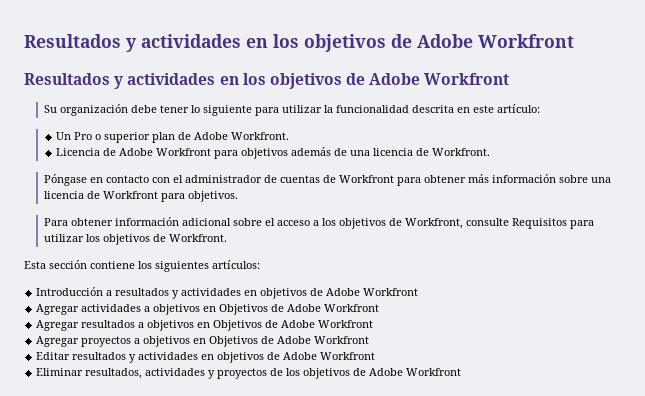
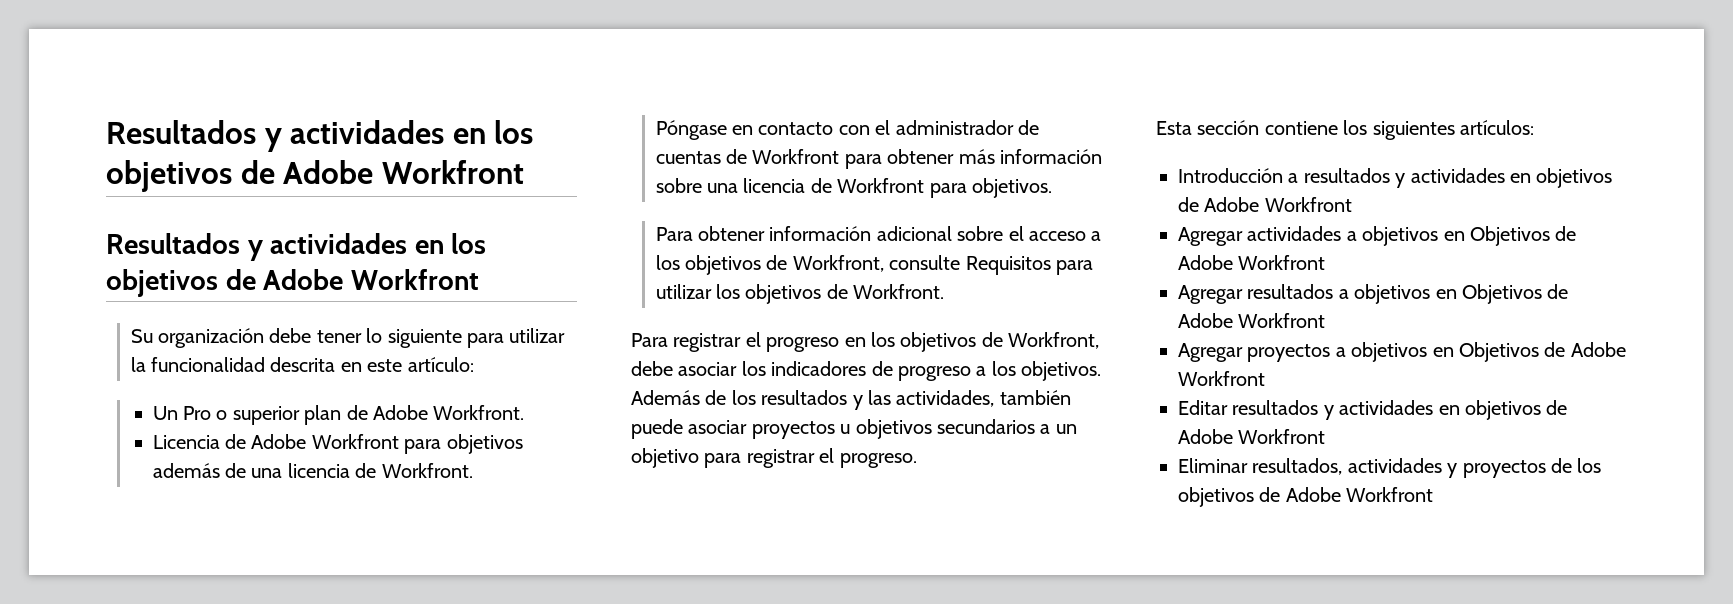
+ Para registrar el progreso en los objetivos de Workfront, debe asociar los indicadores de progreso a los objetivos. Además de los resultados y las actividades, también puede asociar proyectos u objetivos secundarios a un objetivo para registrar el progreso.

